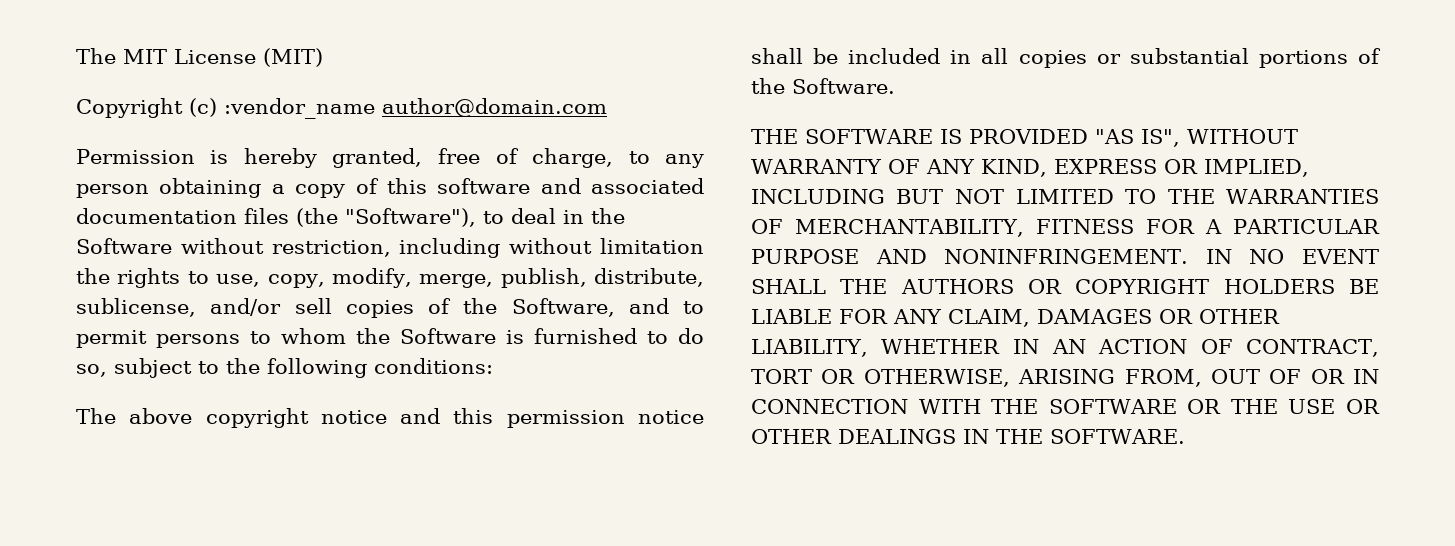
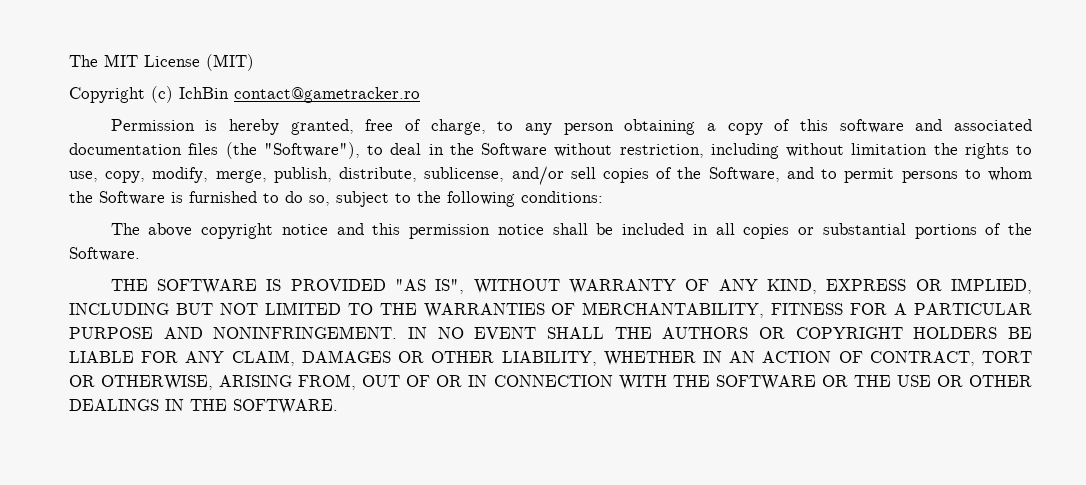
- Copyright (c) :vendor_name author@domain.com
+ Copyright (c) IchBin contact@gametracker.ro

